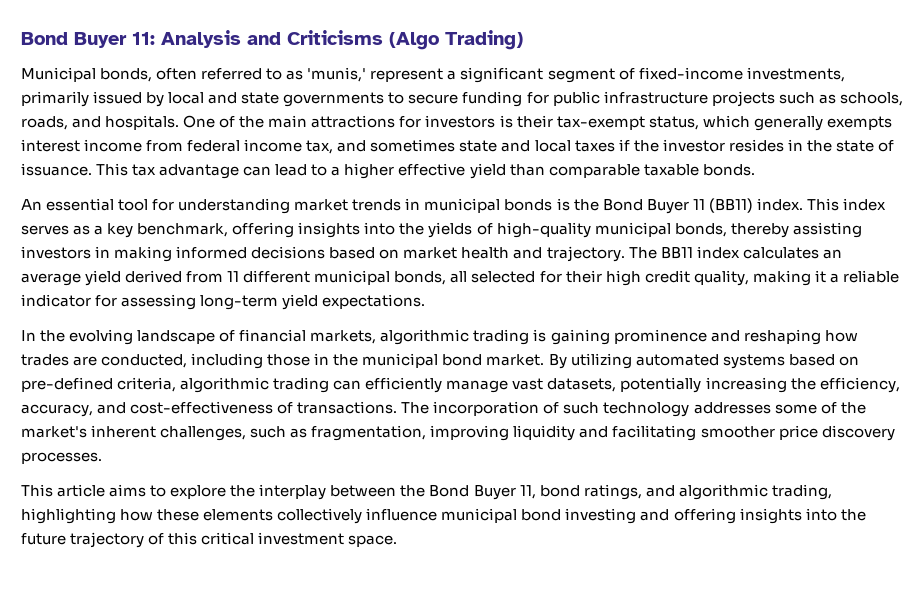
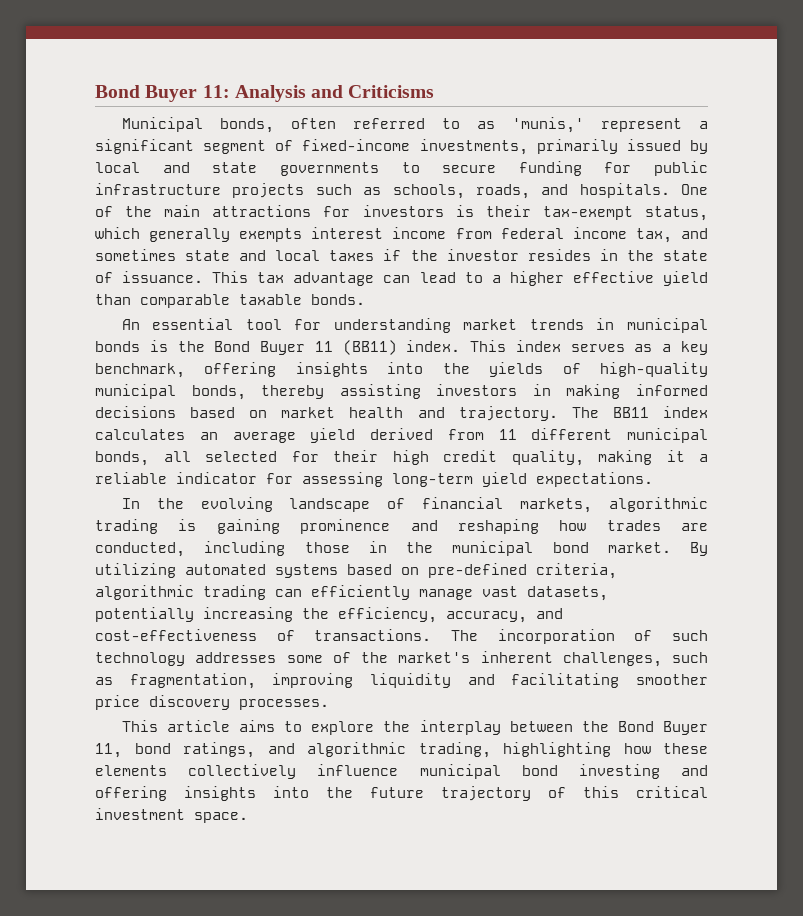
- Bond Buyer 11: Analysis and Criticisms (Algo Trading)
+ Bond Buyer 11: Analysis and Criticisms

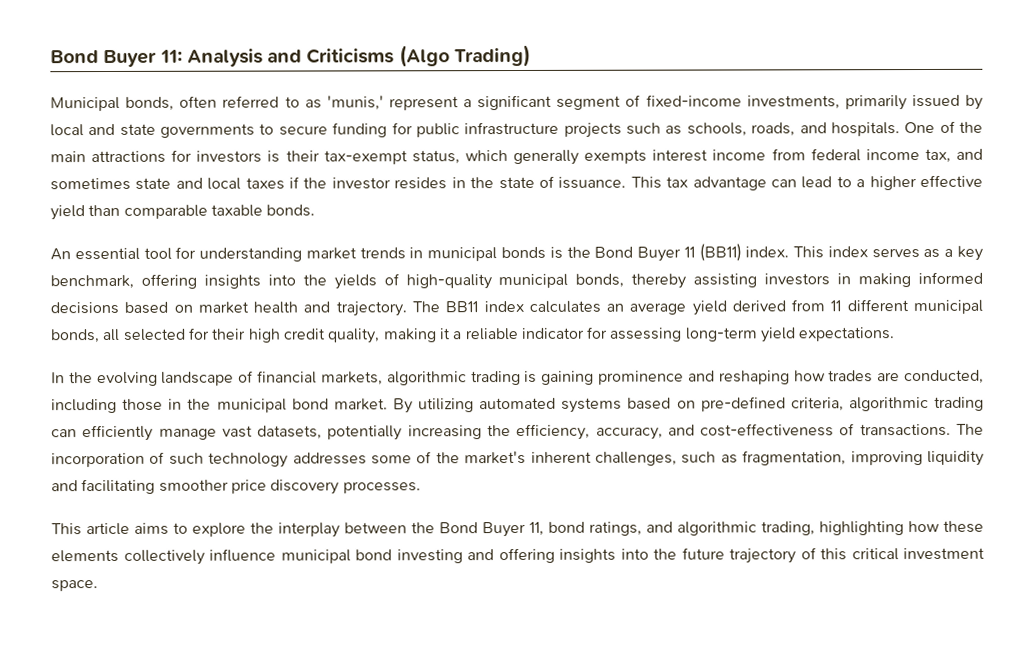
- Bond Buyer 11: Analysis and Criticisms
+ Bond Buyer 11: Analysis and Criticisms (Algo Trading)

